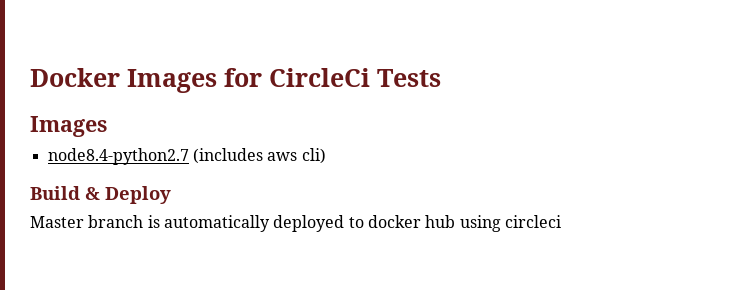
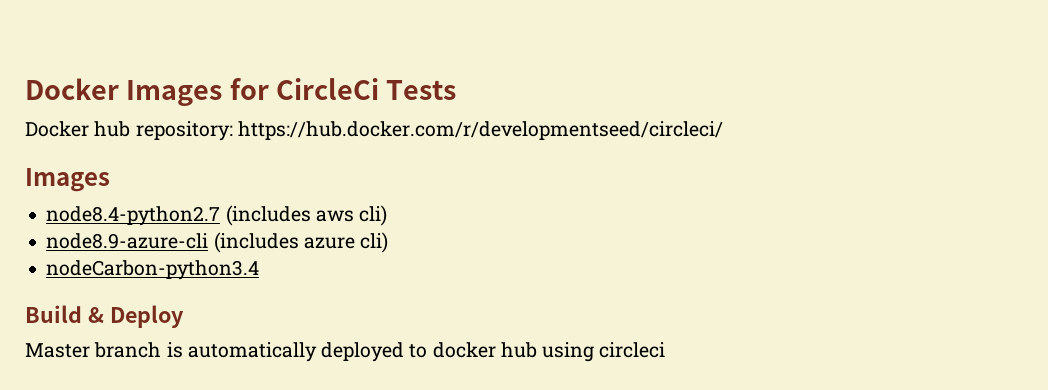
+ Docker hub repository: https://hub.docker.com/r/developmentseed/circleci/
+ node8.9-azure-cli (includes azure cli)
+ nodeCarbon-python3.4

